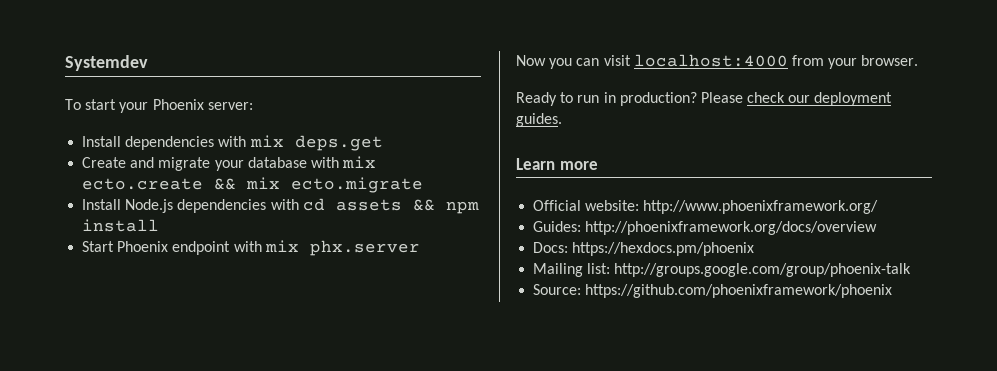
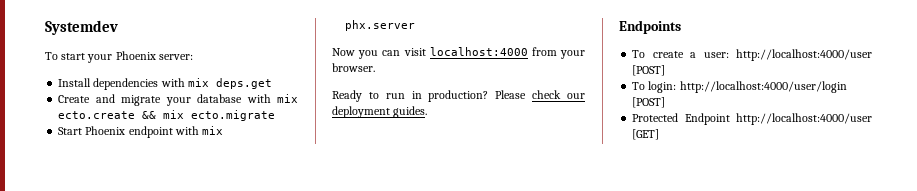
- Install Node.js dependencies with cd assets && npm install
- Learn more
- Official website: http://www.phoenixframework.org/
- Guides: http://phoenixframework.org/docs/overview
- Docs: https://hexdocs.pm/phoenix
- Mailing list: http://groups.google.com/group/phoenix-talk
- Source: https://github.com/phoenixframework/phoenix
+ Endpoints
+ To create a user: http://localhost:4000/user [POST]
+ To login: http://localhost:4000/user/login [POST]
+ Protected Endpoint http://localhost:4000/user [GET]

